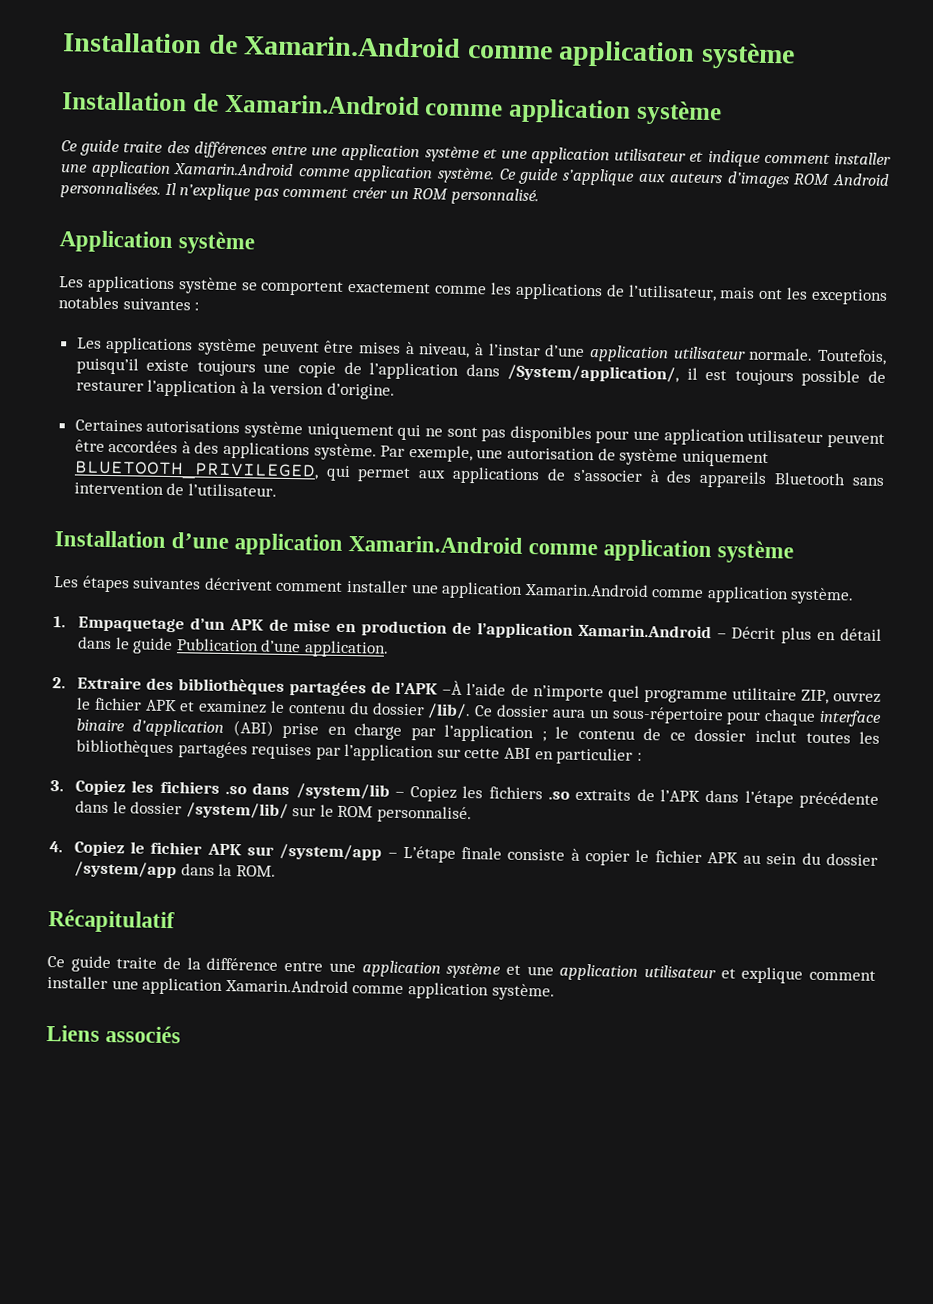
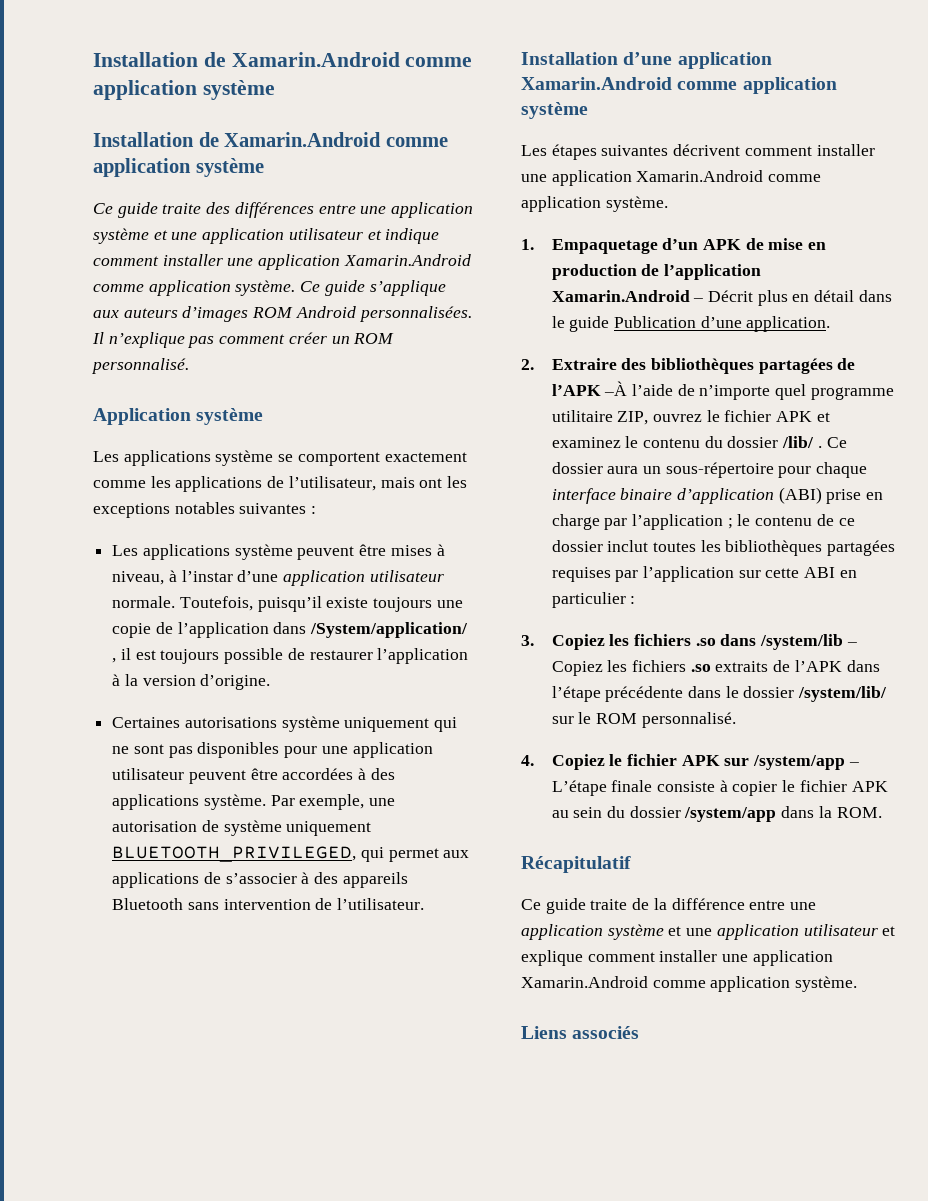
- Toutefois, puisqu’il existe toujours une copie de l’application dans /System/application/, il est toujours possible de restaurer l’application à la version d’origine.
+ Toutefois, puisqu’il existe toujours une copie de l’application dans /System/application/ , il est toujours possible de restaurer l’application à la version d’origine.
- 2. Extraire des bibliothèques partagées de l’APK –À l’aide de n’importe quel programme utilitaire ZIP, ouvrez le fichier APK et examinez le contenu du dossier /lib/.
+ 2. Extraire des bibliothèques partagées de l’APK –À l’aide de n’importe quel programme utilitaire ZIP, ouvrez le fichier APK et examinez le contenu du dossier /lib/ .

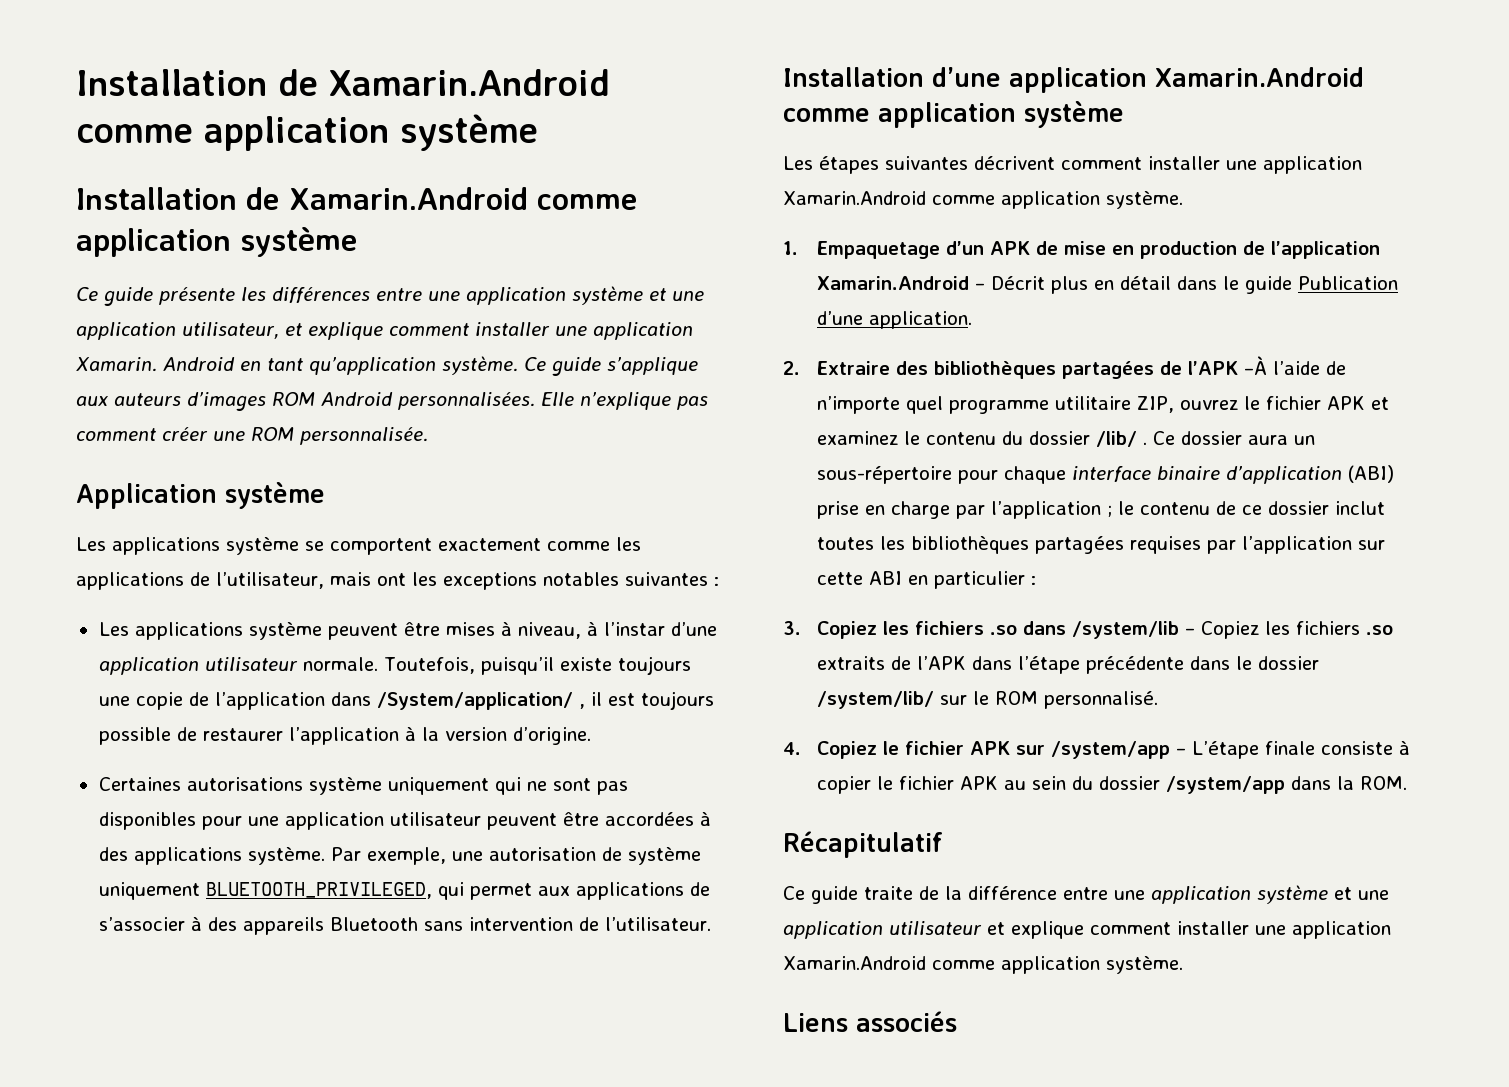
- Ce guide traite des différences entre une application système et une application utilisateur et indique comment installer une application Xamarin.Android comme application système.
+ Ce guide présente les différences entre une application système et une application utilisateur, et explique comment installer une application Xamarin. Android en tant qu’application système.
- Il n’explique pas comment créer un ROM personnalisé.
+ Elle n’explique pas comment créer une ROM personnalisée.

